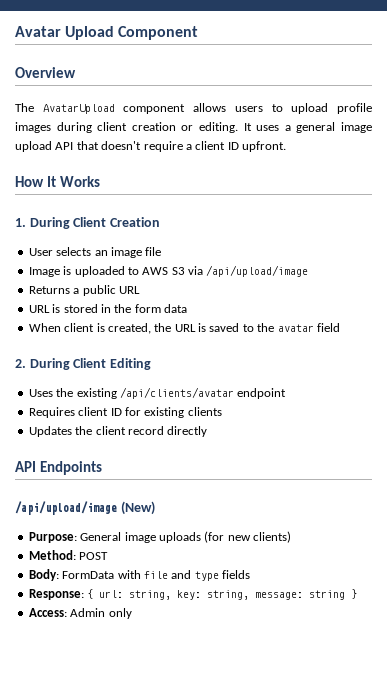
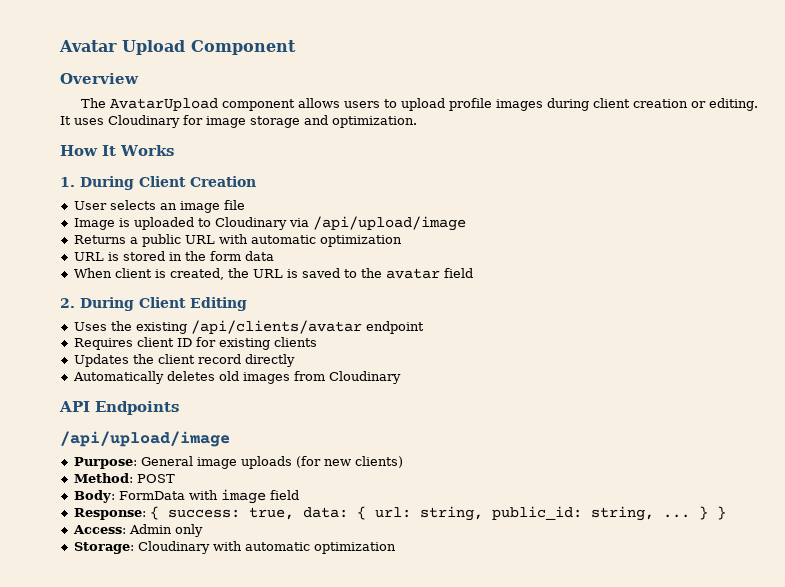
- It uses a general image upload API that doesn't require a client ID upfront.
+ It uses Cloudinary for image storage and optimization.
- Image is uploaded to AWS S3 via /api/upload/image
+ Image is uploaded to Cloudinary via /api/upload/image
- Returns a public URL
+ Returns a public URL with automatic optimization
+ Automatically deletes old images from Cloudinary
  API Endpoints
- /api/upload/image (New)
+ /api/upload/image
- Body: FormData with file and type fields
- Response: { url: string, key: string, message: string }
+ Body: FormData with image field
+ Response: { success: true, data: { url: string, public_id: string, ... } }
+ Storage: Cloudinary with automatic optimization

